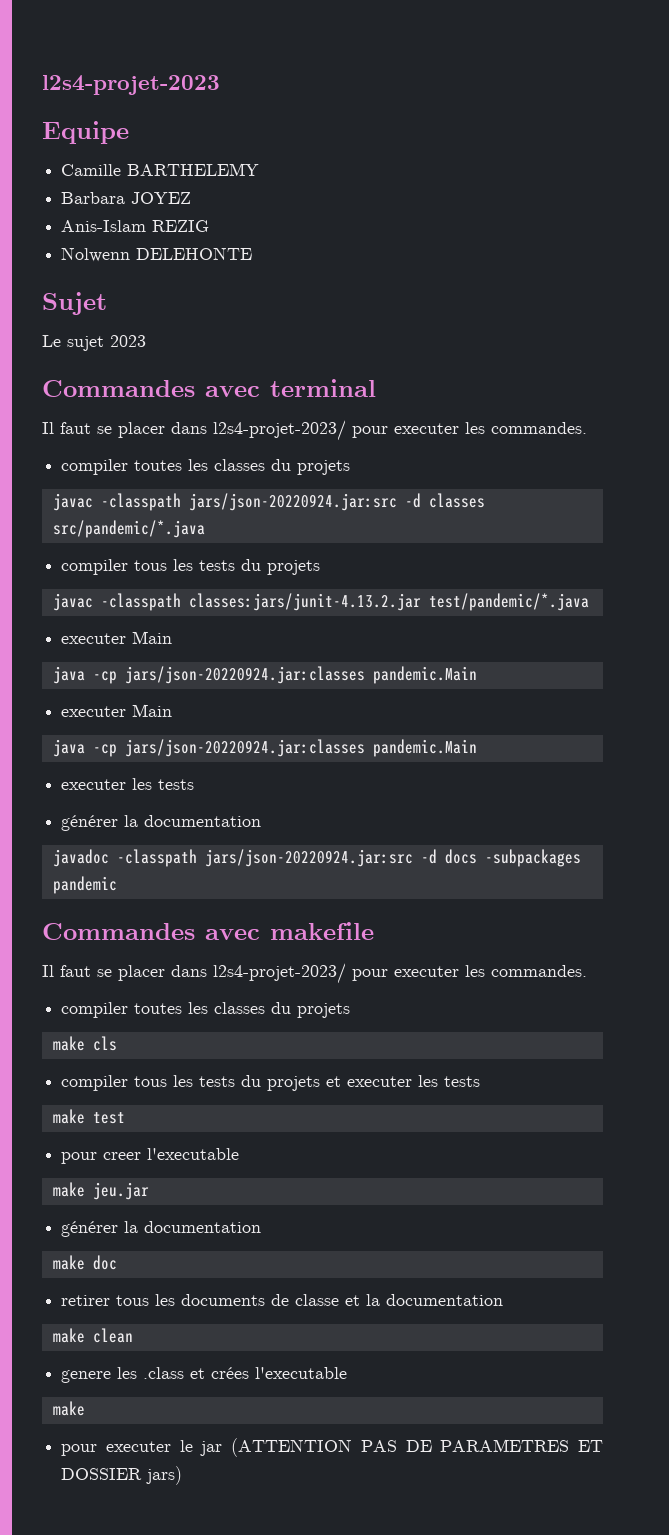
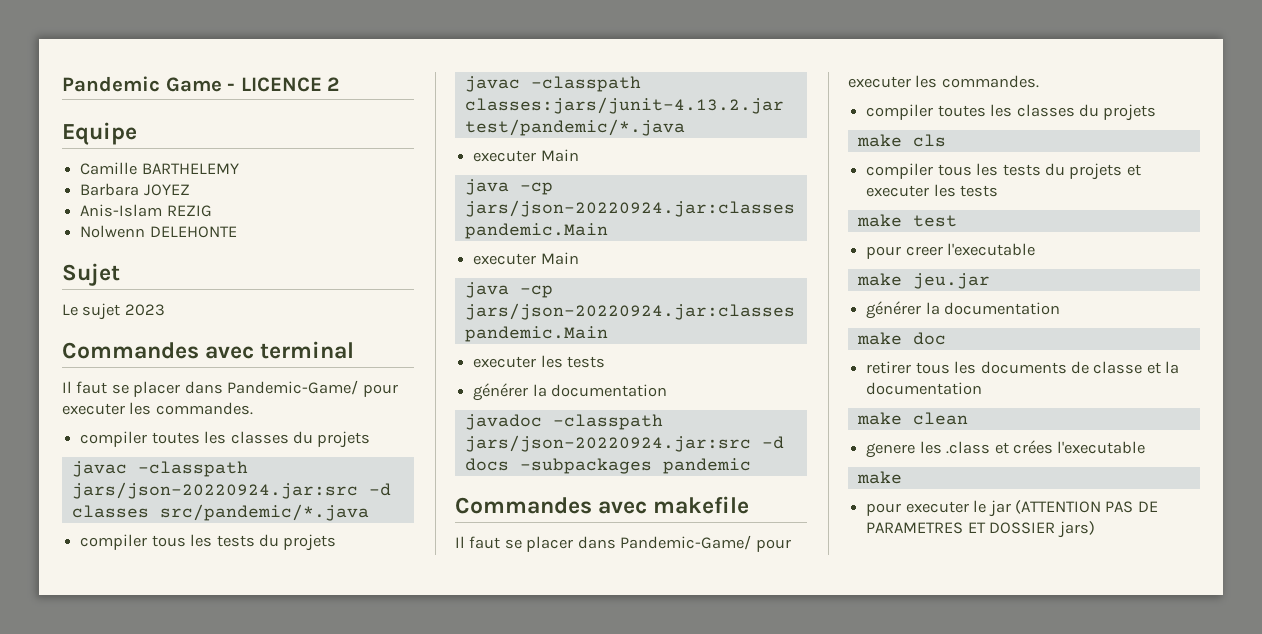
- l2s4-projet-2023
+ Pandemic Game - LICENCE 2
  Commandes avec terminal
- Il faut se placer dans l2s4-projet-2023/ pour executer les commandes.
+ Il faut se placer dans Pandemic-Game/ pour executer les commandes.
  Commandes avec makefile
- Il faut se placer dans l2s4-projet-2023/ pour executer les commandes.
+ Il faut se placer dans Pandemic-Game/ pour executer les commandes.

